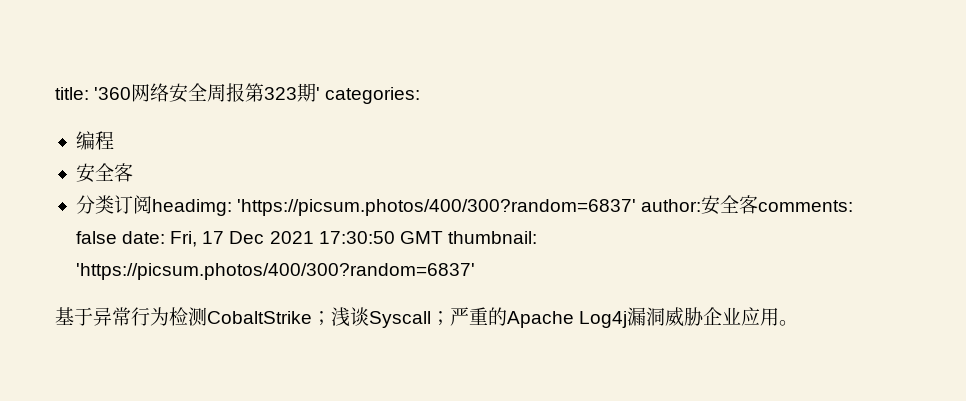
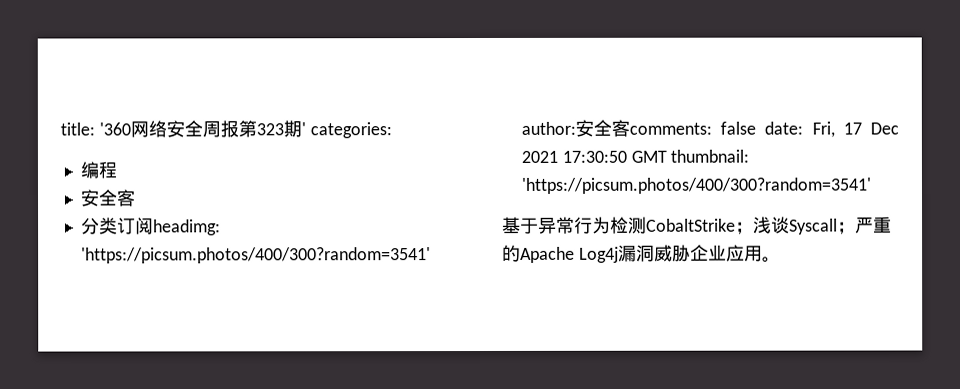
- 分类订阅headimg: 'https://picsum.photos/400/300?random=6837' author:安全客comments: false date: Fri, 17 Dec 2021 17:30:50 GMT thumbnail: 'https://picsum.photos/400/300?random=6837'
+ 分类订阅headimg: 'https://picsum.photos/400/300?random=3541' author:安全客comments: false date: Fri, 17 Dec 2021 17:30:50 GMT thumbnail: 'https://picsum.photos/400/300?random=3541'

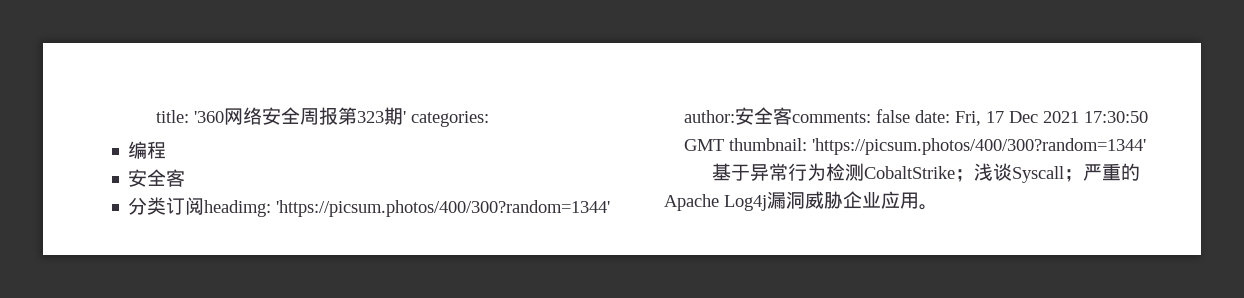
- 分类订阅headimg: 'https://picsum.photos/400/300?random=3541' author:安全客comments: false date: Fri, 17 Dec 2021 17:30:50 GMT thumbnail: 'https://picsum.photos/400/300?random=3541'
+ 分类订阅headimg: 'https://picsum.photos/400/300?random=1344' author:安全客comments: false date: Fri, 17 Dec 2021 17:30:50 GMT thumbnail: 'https://picsum.photos/400/300?random=1344'

